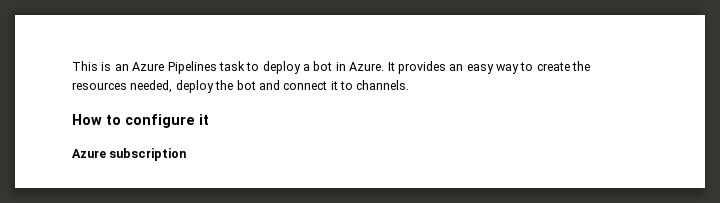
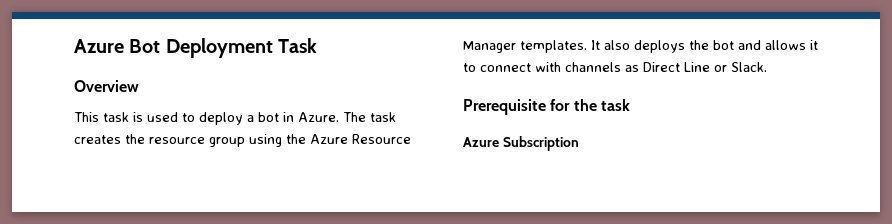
- This is an Azure Pipelines task to deploy a bot in Azure.
+ Azure Bot Deployment Task
+ Overview
+ This task is used to deploy a bot in Azure.
- It provides an easy way to create the resources needed, deploy the bot and connect it to channels.
- How to configure it
- Azure subscription
+ The task creates the resource group using the Azure Resource Manager templates. It also deploys the bot and allows it to connect with channels as Direct Line or Slack.
+ Prerequisite for the task
+ Azure Subscription

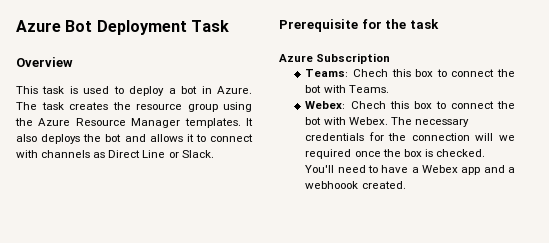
+ Teams: Chech this box to connect the bot with Teams.
+ Webex: Chech this box to connect the bot with Webex. The necessary credentials for the connection will we required once the box is checked. You'll need to have a Webex app and a webhoook created.

